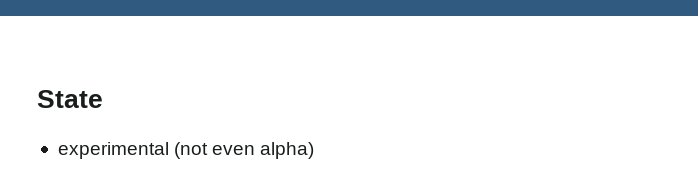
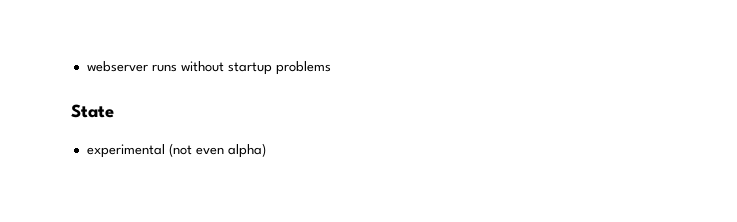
+ webserver runs without startup problems

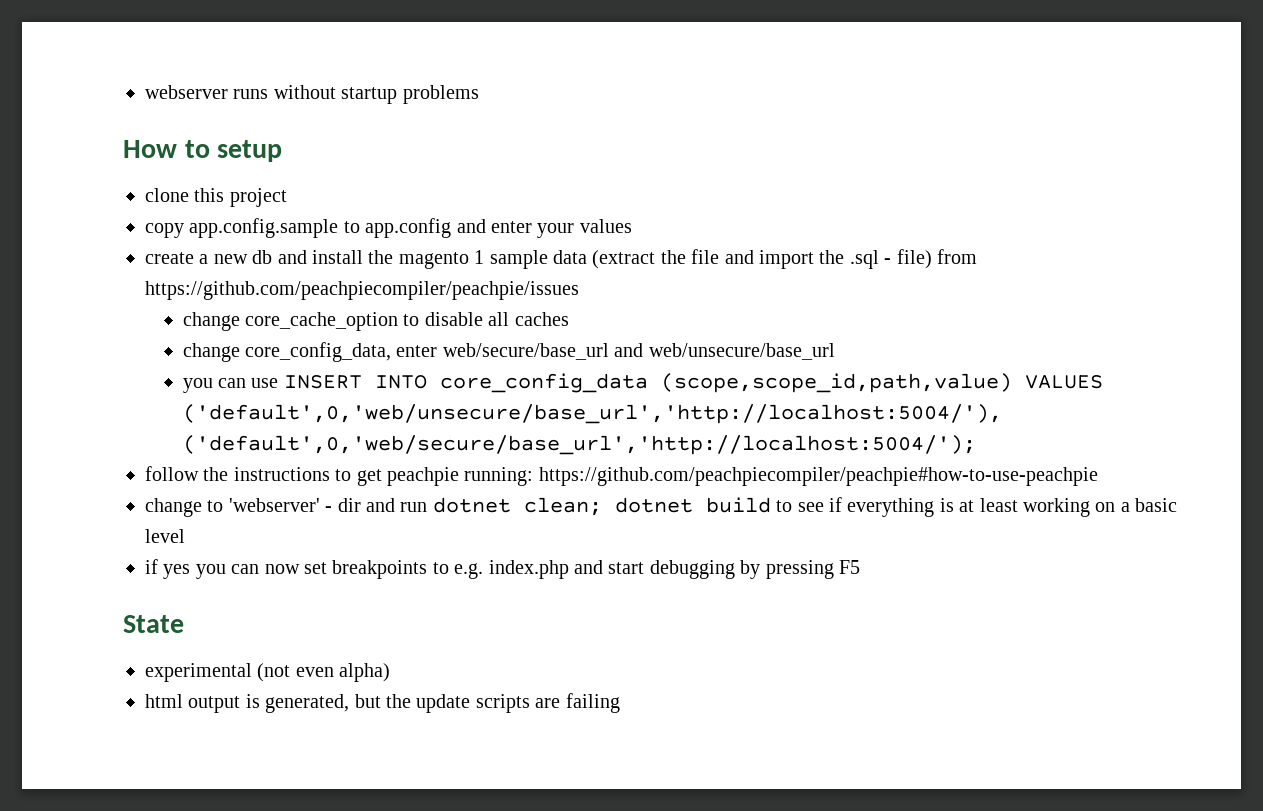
+ How to setup
+ clone this project
+ copy app.config.sample to app.config and enter your values
+ create a new db and install the magento 1 sample data (extract the file and import the .sql - file) from https://github.com/peachpiecompiler/peachpie/issues
+ change core_cache_option to disable all caches
+ change core_config_data, enter web/secure/base_url and web/unsecure/base_url
+ you can use INSERT INTO core_config_data (scope,scope_id,path,value) VALUES ('default',0,'web/unsecure/base_url','http://localhost:5004/'), ('default',0,'web/secure/base_url','http://localhost:5004/');
+ follow the instructions to get peachpie running: https://github.com/peachpiecompiler/peachpie#how-to-use-peachpie
+ change to 'webserver' - dir and run dotnet clean; dotnet build to see if everything is at least working on a basic level
+ if yes you can now set breakpoints to e.g. index.php and start debugging by pressing F5
+ html output is generated, but the update scripts are failing

